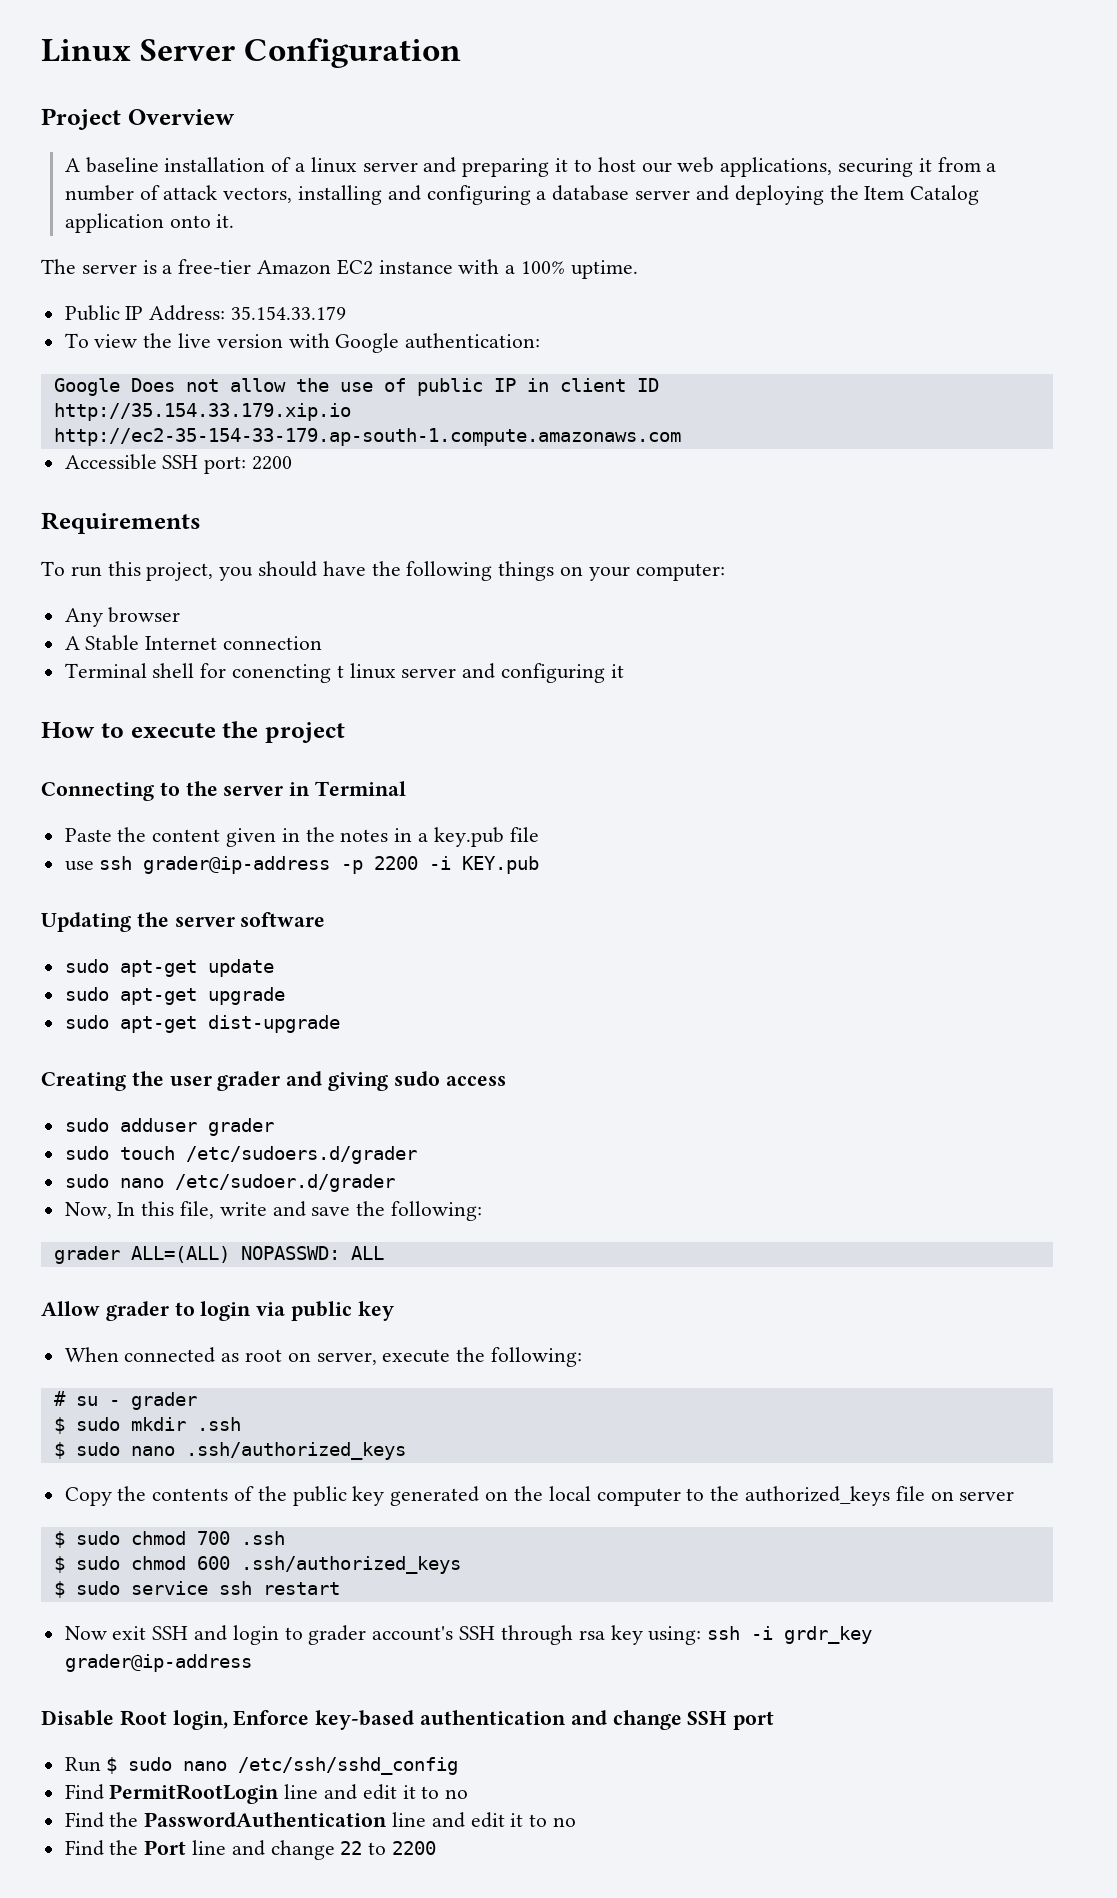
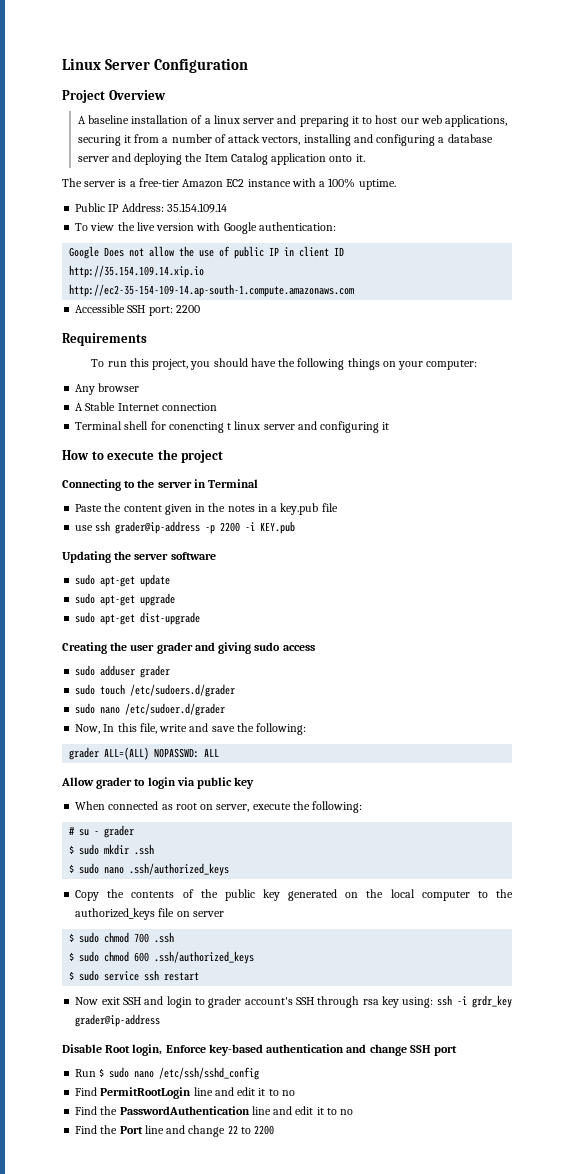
- Public IP Address: 35.154.33.179
+ Public IP Address: 35.154.109.14
- http://35.154.33.179.xip.io
- http://ec2-35-154-33-179.ap-south-1.compute.amazonaws.com
+ http://35.154.109.14.xip.io
+ http://ec2-35-154-109-14.ap-south-1.compute.amazonaws.com

